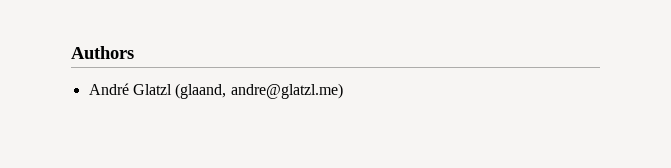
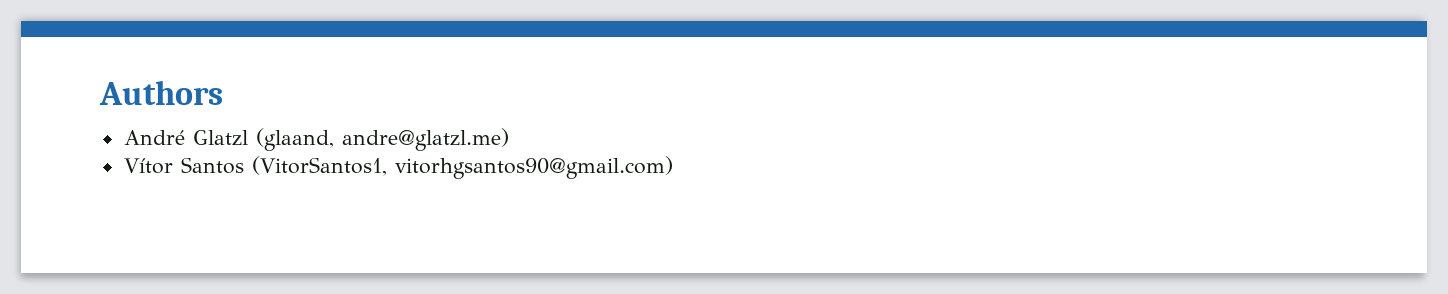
+ Vítor Santos (VitorSantos1, vitorhgsantos90@gmail.com)

